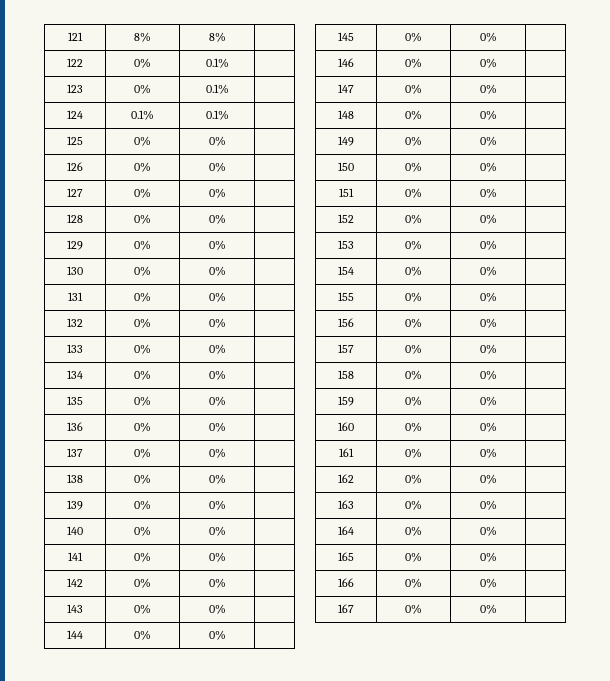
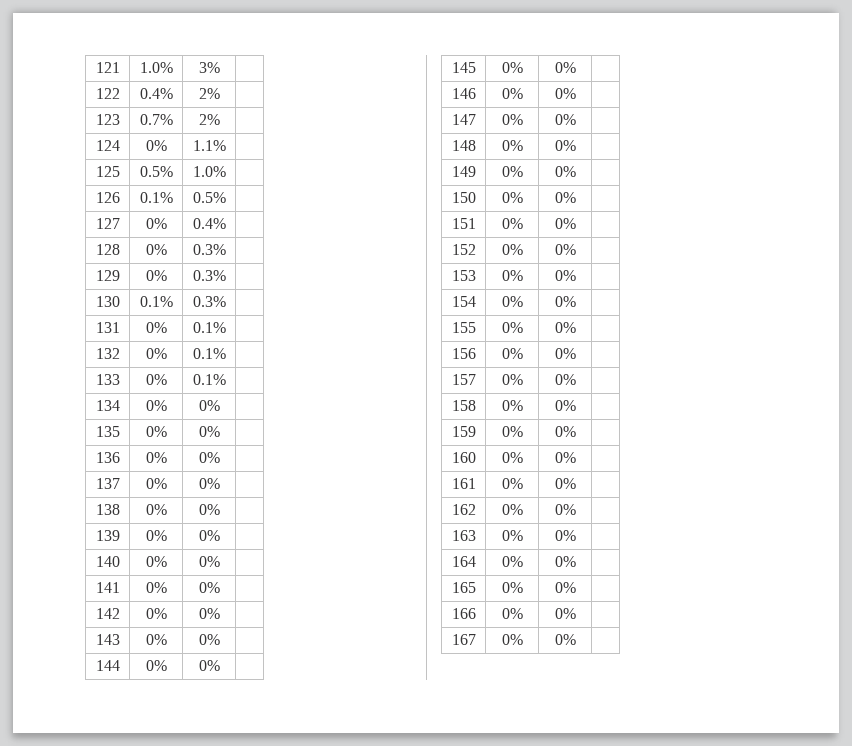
- 121 | 8% | 8% |
+ 121 | 1.0% | 3% |
- 122 | 0% | 0.1% |
- 123 | 0% | 0.1% |
- 124 | 0.1% | 0.1% |
- 125 | 0% | 0% |
- 126 | 0% | 0% |
- 127 | 0% | 0% |
- 128 | 0% | 0% |
- 129 | 0% | 0% |
- 130 | 0% | 0% |
- 131 | 0% | 0% |
- 132 | 0% | 0% |
+ 122 | 0.4% | 2% |
+ 123 | 0.7% | 2% |
+ 124 | 0% | 1.1% |
+ 125 | 0.5% | 1.0% |
+ 126 | 0.1% | 0.5% |
+ 127 | 0% | 0.4% |
+ 128 | 0% | 0.3% |
+ 129 | 0% | 0.3% |
+ 130 | 0.1% | 0.3% |
+ 131 | 0% | 0.1% |
+ 132 | 0% | 0.1% |
- 133 | 0% | 0% |
+ 133 | 0% | 0.1% |

